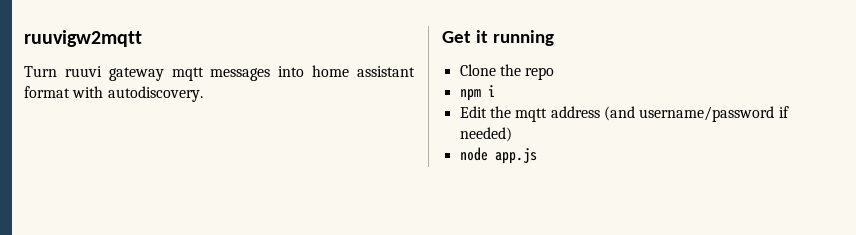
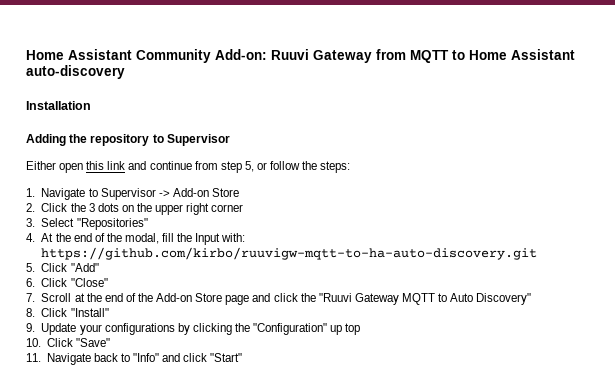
- ruuvigw2mqtt
- Turn ruuvi gateway mqtt messages into home assistant format with autodiscovery.
- Get it running
- Clone the repo
- npm i
- Edit the mqtt address (and username/password if needed)
- node app.js
+ Home Assistant Community Add-on: Ruuvi Gateway from MQTT to Home Assistant auto-discovery
+ Installation
+ Adding the repository to Supervisor
+ Either open this link and continue from step 5, or follow the steps:
+ 1. Navigate to Supervisor -> Add-on Store
+ 2. Click the 3 dots on the upper right corner
+ 3. Select "Repositories"
+ 4. At the end of the modal, fill the Input with: https://github.com/kirbo/ruuvigw-mqtt-to-ha-auto-discovery.git
+ 5. Click "Add"
+ 6. Click "Close"
+ 7. Scroll at the end of the Add-on Store page and click the "Ruuvi Gateway MQTT to Auto Discovery"
+ 8. Click "Install"
+ 9. Update your configurations by clicking the "Configuration" up top
+ 10. Click "Save"
+ 11. Navigate back to "Info" and click "Start"

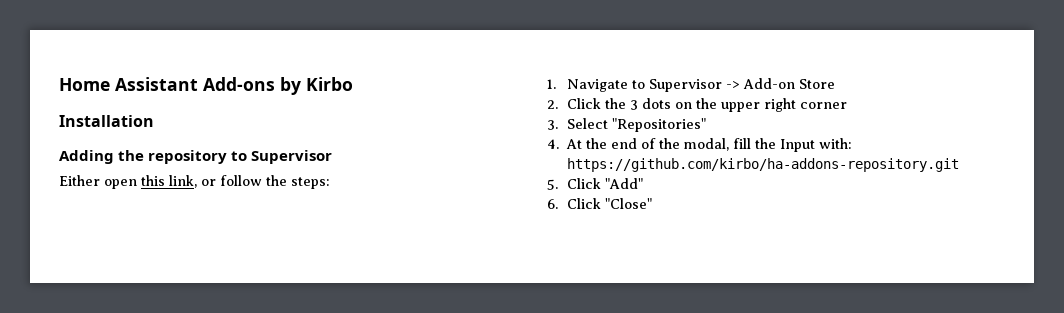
- Home Assistant Community Add-on: Ruuvi Gateway from MQTT to Home Assistant auto-discovery
+ Home Assistant Add-ons by Kirbo
- Either open this link and continue from step 5, or follow the steps:
+ Either open this link, or follow the steps:
- 4. At the end of the modal, fill the Input with: https://github.com/kirbo/ruuvigw-mqtt-to-ha-auto-discovery.git
+ 4. At the end of the modal, fill the Input with: https://github.com/kirbo/ha-addons-repository.git
- 7. Scroll at the end of the Add-on Store page and click the "Ruuvi Gateway MQTT to Auto Discovery"
- 8. Click "Install"
- 9. Update your configurations by clicking the "Configuration" up top
- 10. Click "Save"
- 11. Navigate back to "Info" and click "Start"

